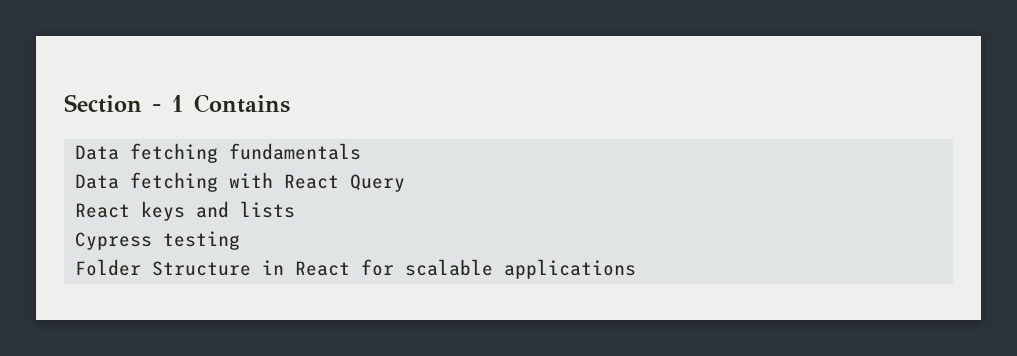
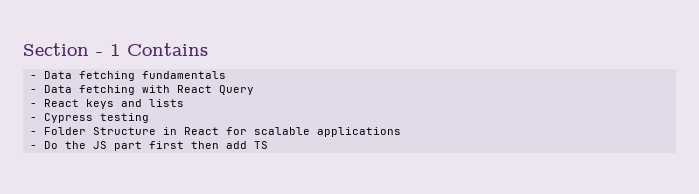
- Data fetching fundamentals
+ - Data fetching fundamentals
- Data fetching with React Query
+ - Data fetching with React Query
- React keys and lists
+ - React keys and lists
- Cypress testing
+ - Cypress testing
- Folder Structure in React for scalable applications
+ - Folder Structure in React for scalable applications
+ - Do the JS part first then add TS

